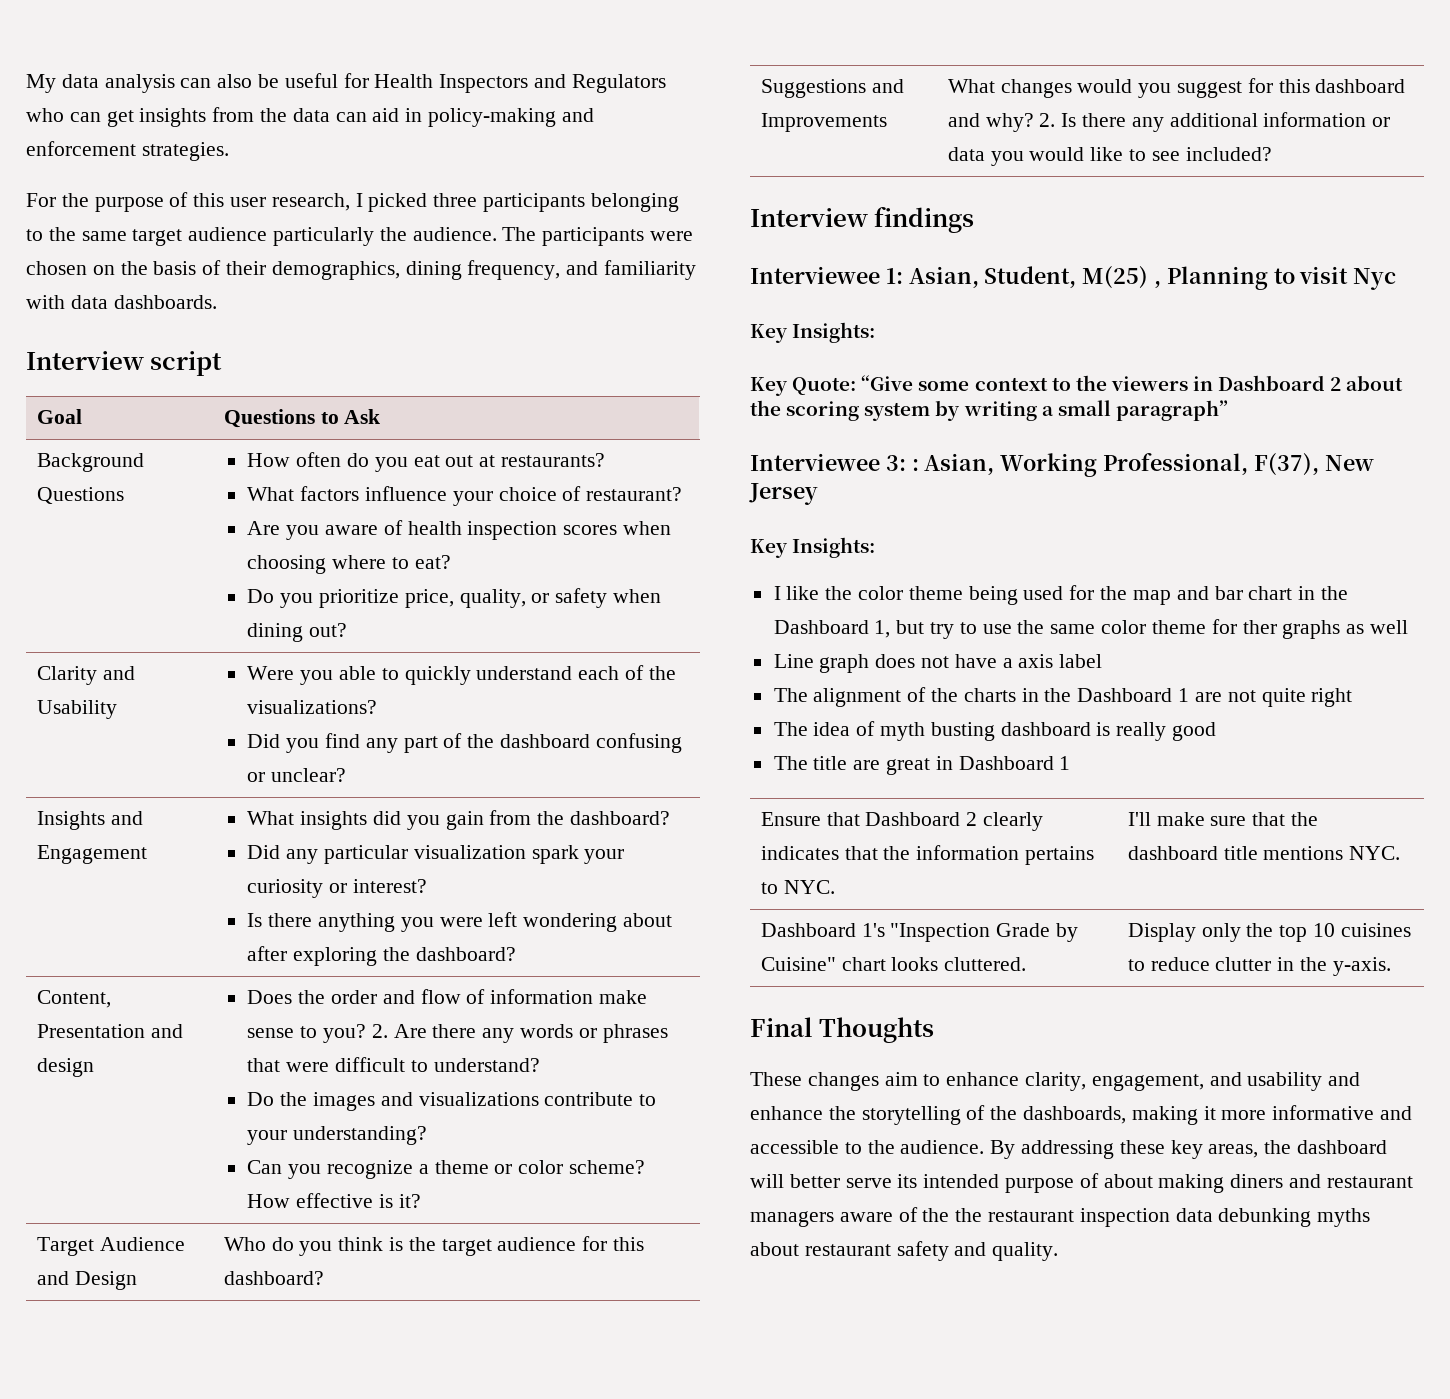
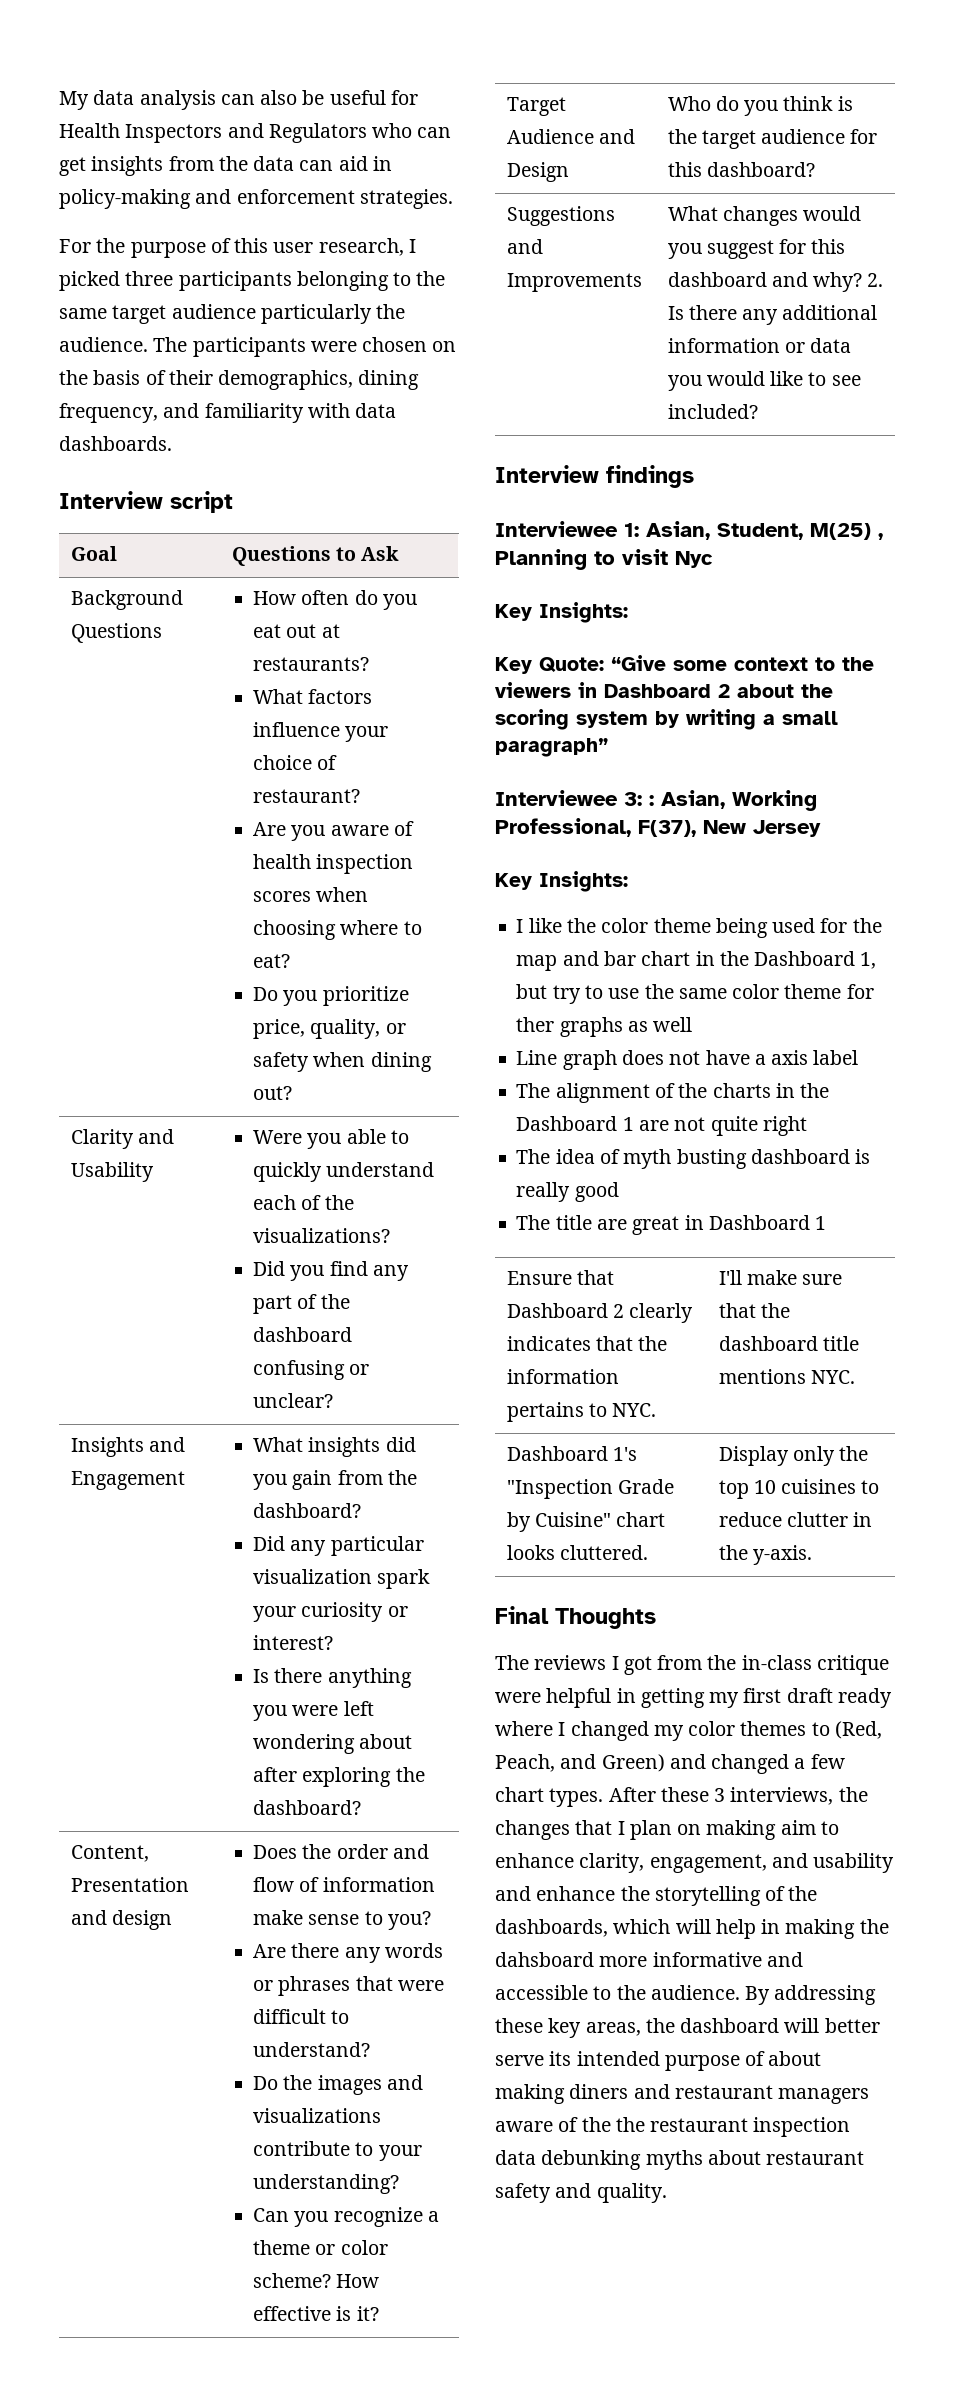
- Does the order and flow of information make sense to you? 2. Are there any words or phrases that were difficult to understand?
+ Does the order and flow of information make sense to you?
+ Are there any words or phrases that were difficult to understand?
- These changes aim to enhance clarity, engagement, and usability and enhance the storytelling of the dashboards, making it more informative and accessible to the audience.
+ The reviews I got from the in-class critique were helpful in getting my first draft ready where I changed my color themes to (Red, Peach, and Green) and changed a few chart types. After these 3 interviews, the changes that I plan on making aim to enhance clarity, engagement, and usability and enhance the storytelling of the dashboards, which will help in making the dahsboard more informative and accessible to the audience.

